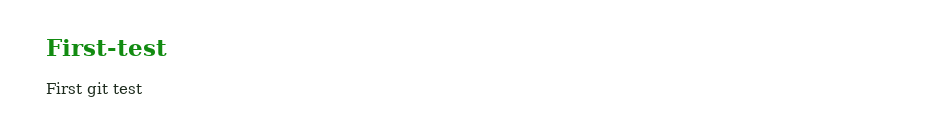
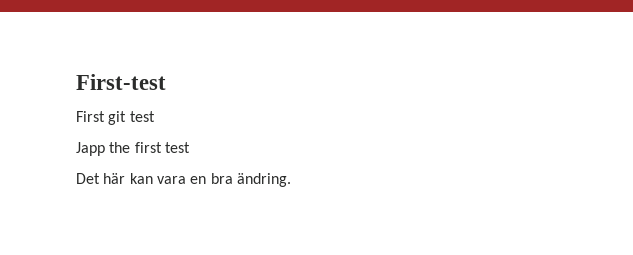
+ Japp the first test
+ Det här kan vara en bra ändring.

